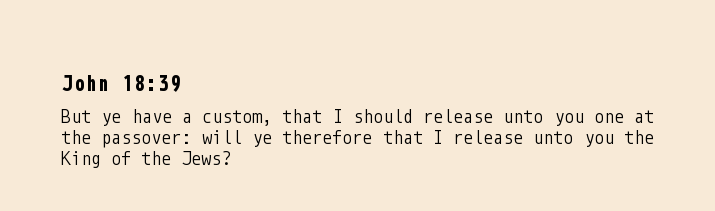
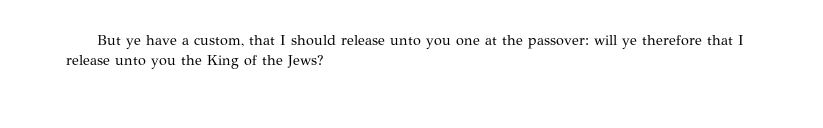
- John 18:39

